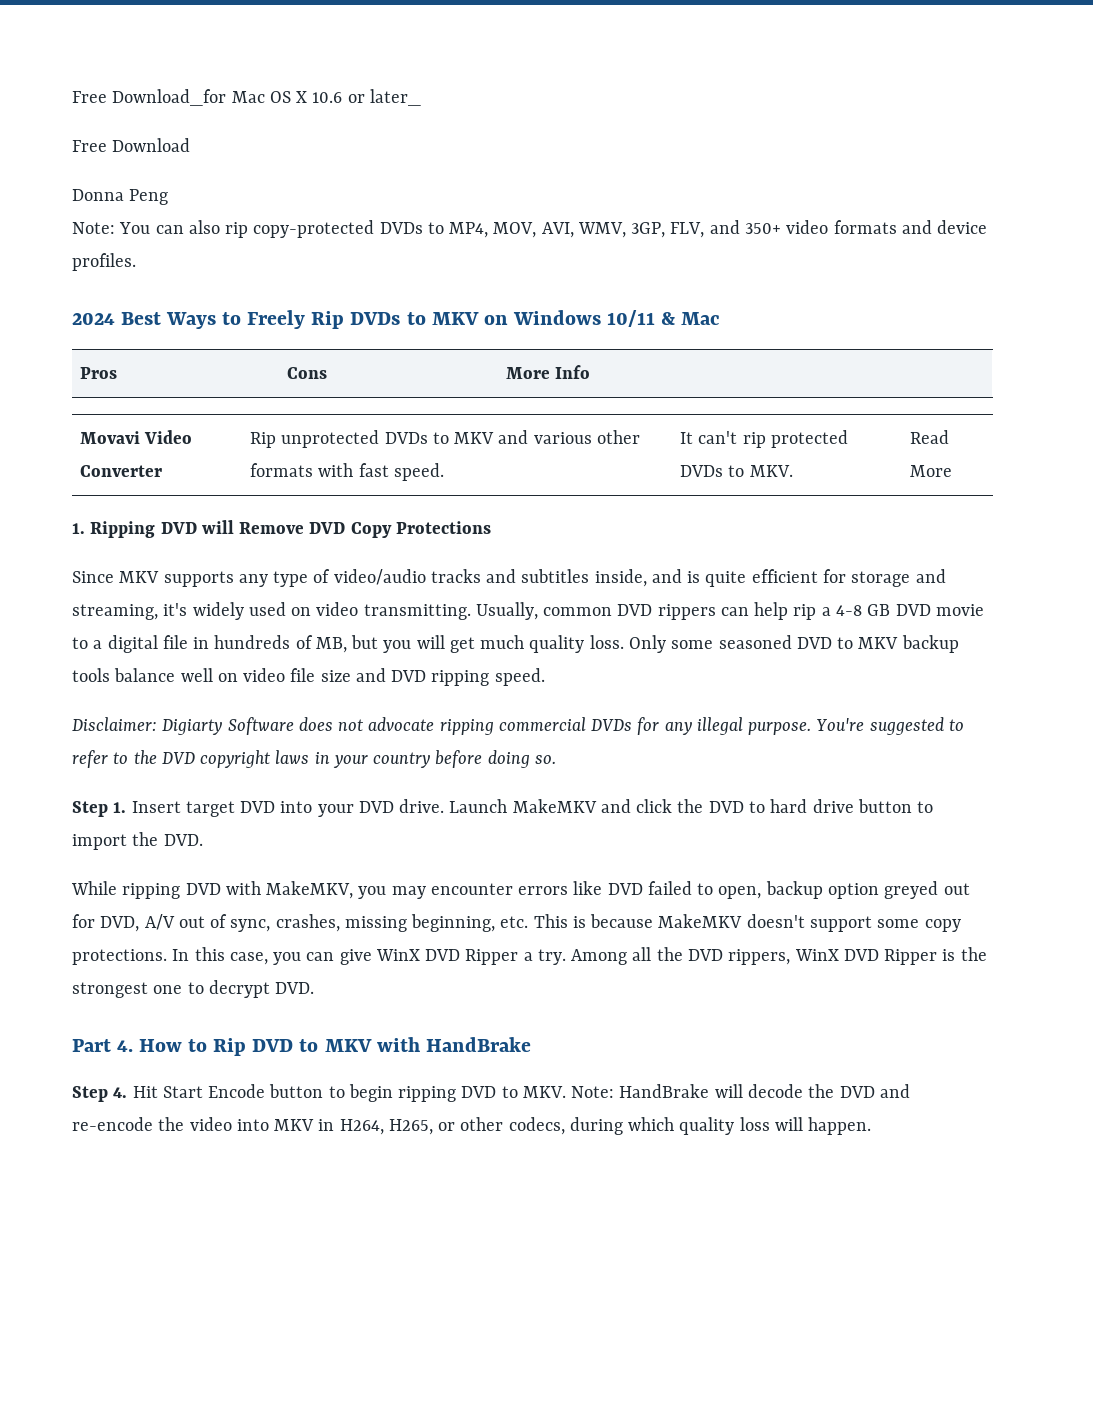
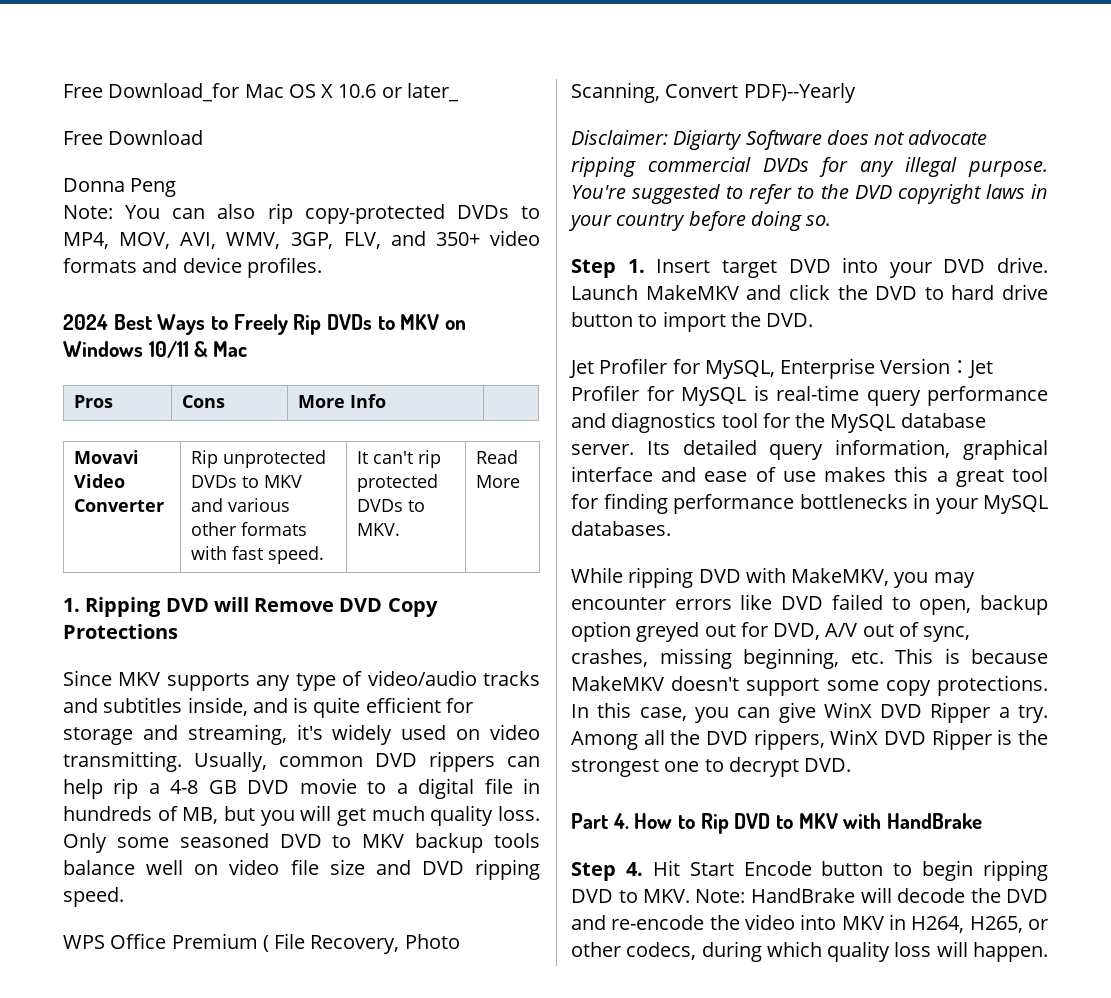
+ WPS Office Premium ( File Recovery, Photo Scanning, Convert PDF)--Yearly
+ Jet Profiler for MySQL, Enterprise Version：Jet Profiler for MySQL is real-time query performance and diagnostics tool for the MySQL database server. Its detailed query information, graphical interface and ease of use makes this a great tool for finding performance bottlenecks in your MySQL databases.

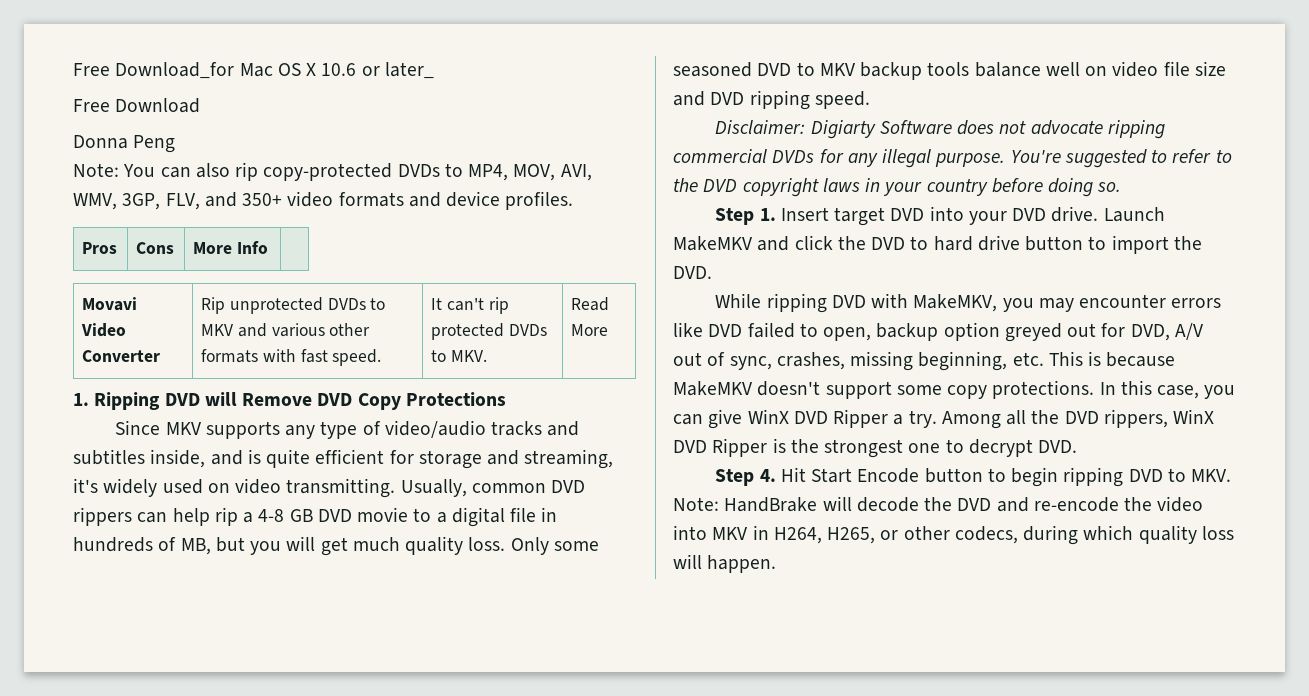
- 2024 Best Ways to Freely Rip DVDs to MKV on Windows 10/11 & Mac
- WPS Office Premium ( File Recovery, Photo Scanning, Convert PDF)--Yearly
- Jet Profiler for MySQL, Enterprise Version：Jet Profiler for MySQL is real-time query performance and diagnostics tool for the MySQL database server. Its detailed query information, graphical interface and ease of use makes this a great tool for finding performance bottlenecks in your MySQL databases.
- Part 4. How to Rip DVD to MKV with HandBrake

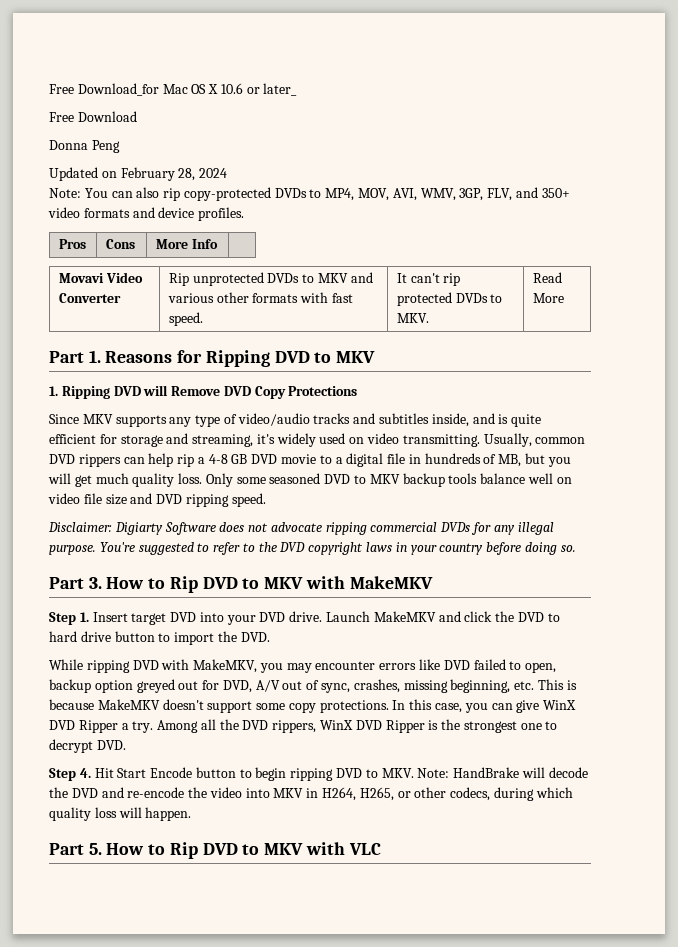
+ Updated on February 28, 2024
+ Part 1. Reasons for Ripping DVD to MKV
+ Part 3. How to Rip DVD to MKV with MakeMKV
+ Part 5. How to Rip DVD to MKV with VLC

